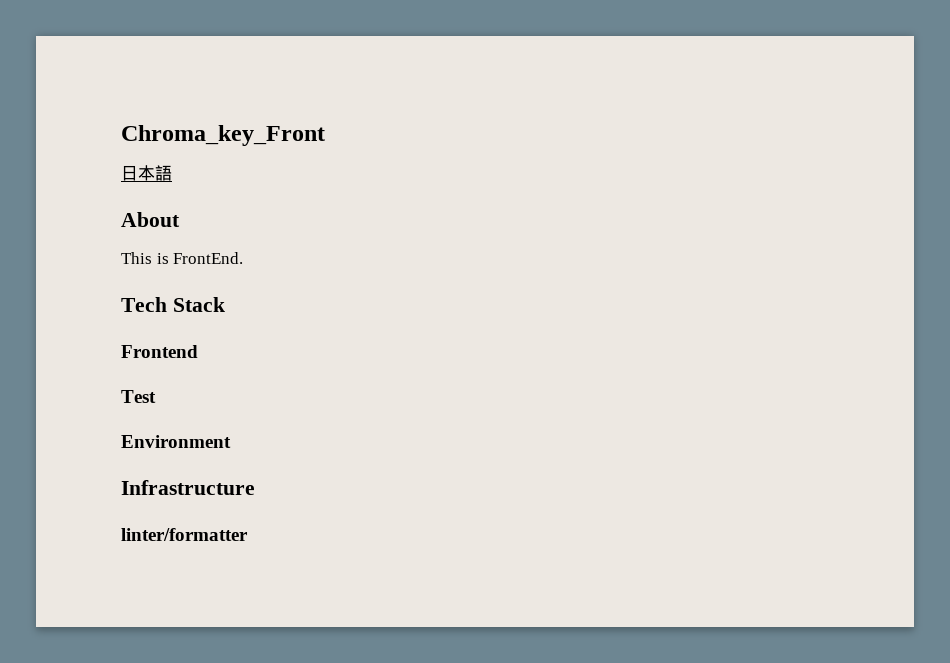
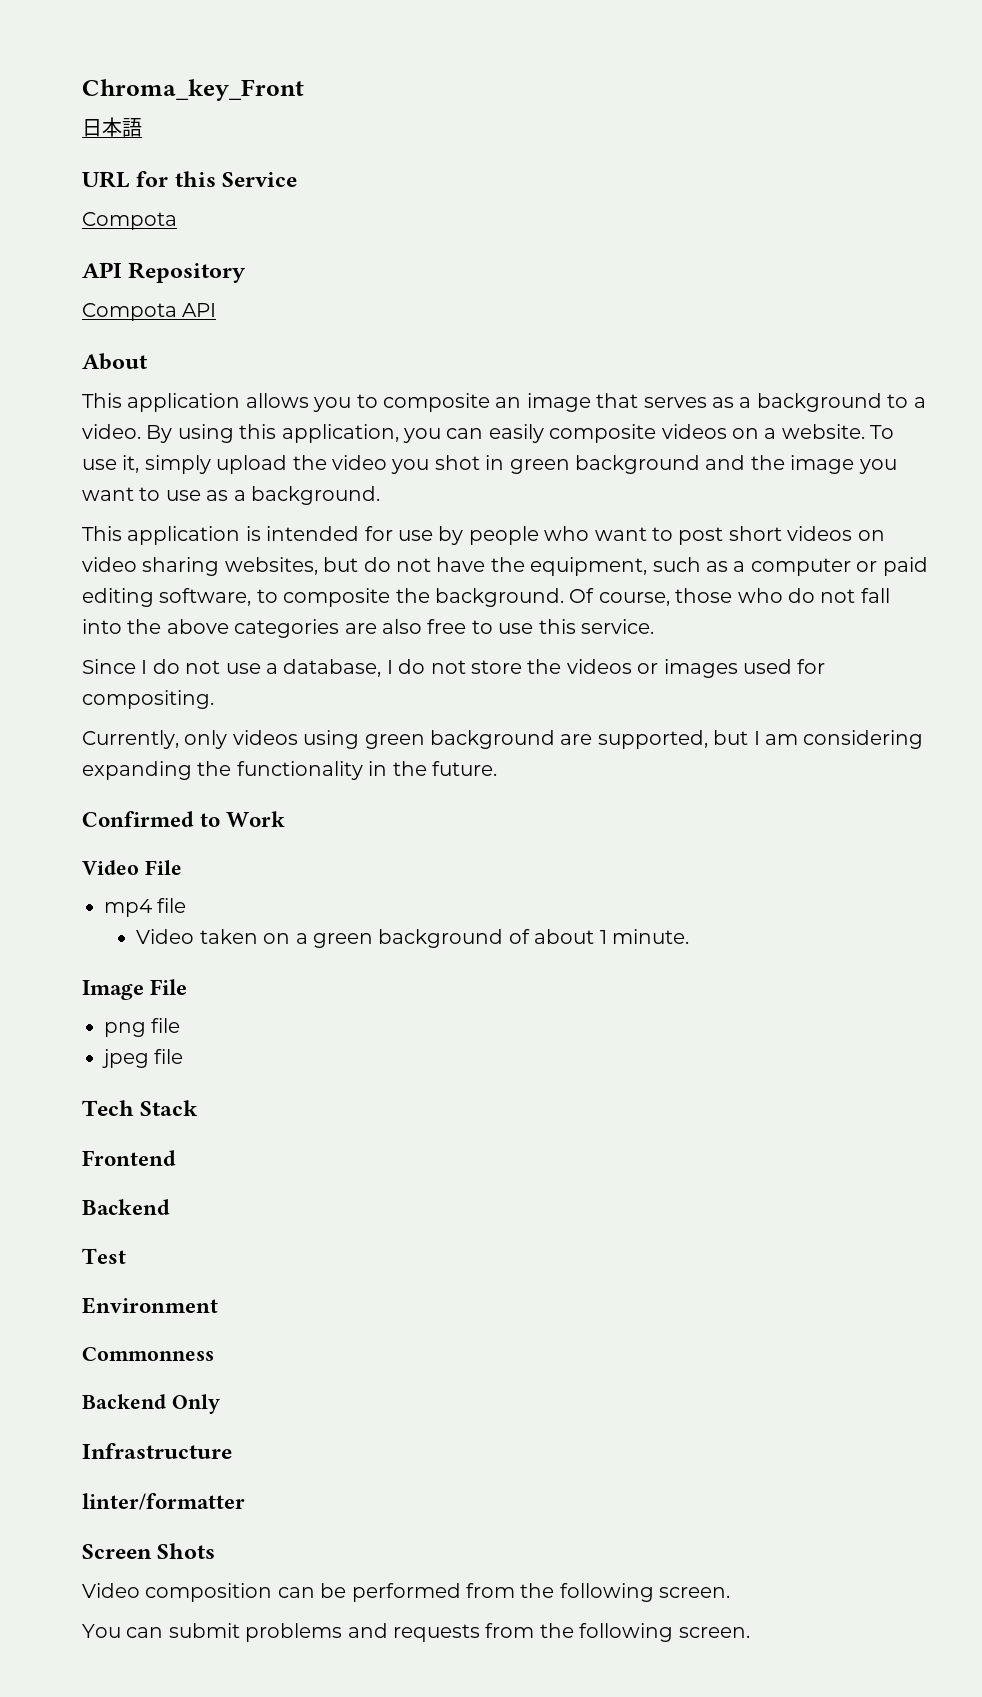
+ URL for this Service
+ Compota
+ API Repository
+ Compota API
  About
- This is FrontEnd.
+ This application allows you to composite an image that serves as a background to a video. By using this application, you can easily composite videos on a website. To use it, simply upload the video you shot in green background and the image you want to use as a background.
+ This application is intended for use by people who want to post short videos on video sharing websites, but do not have the equipment, such as a computer or paid editing software, to composite the background. Of course, those who do not fall into the above categories are also free to use this service.
+ Since I do not use a database, I do not store the videos or images used for compositing.
+ Currently, only videos using green background are supported, but I am considering expanding the functionality in the future.
+ Confirmed to Work
+ Video File
+ mp4 file
+ Video taken on a green background of about 1 minute.
+ Image File
+ png file
+ jpeg file
  Frontend
+ Backend
+ Commonness
+ Backend Only
+ Screen Shots
+ Video composition can be performed from the following screen.
+ You can submit problems and requests from the following screen.

